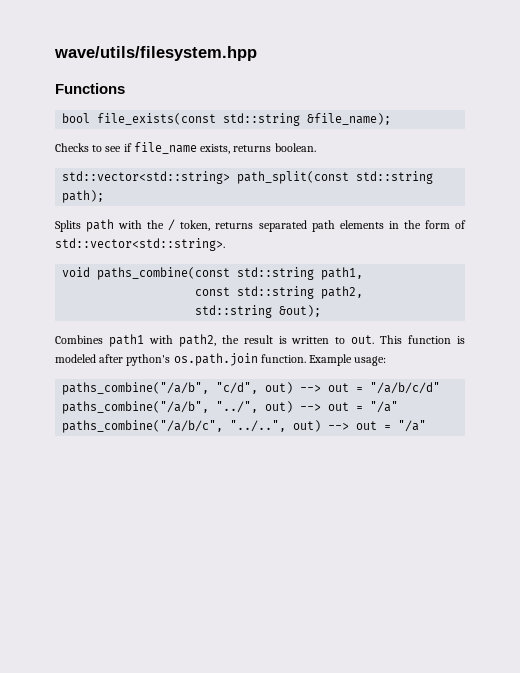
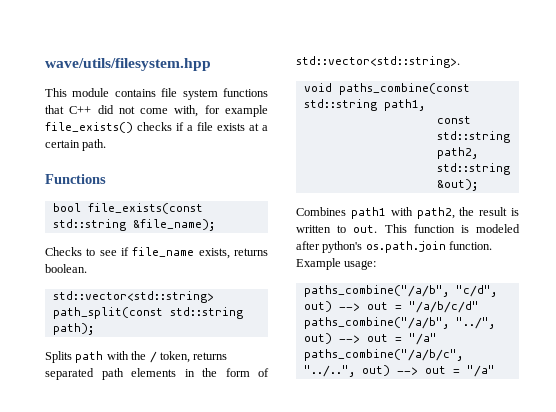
+ This module contains file system functions that C++ did not come with, for example file_exists() checks if a file exists at a certain path.

